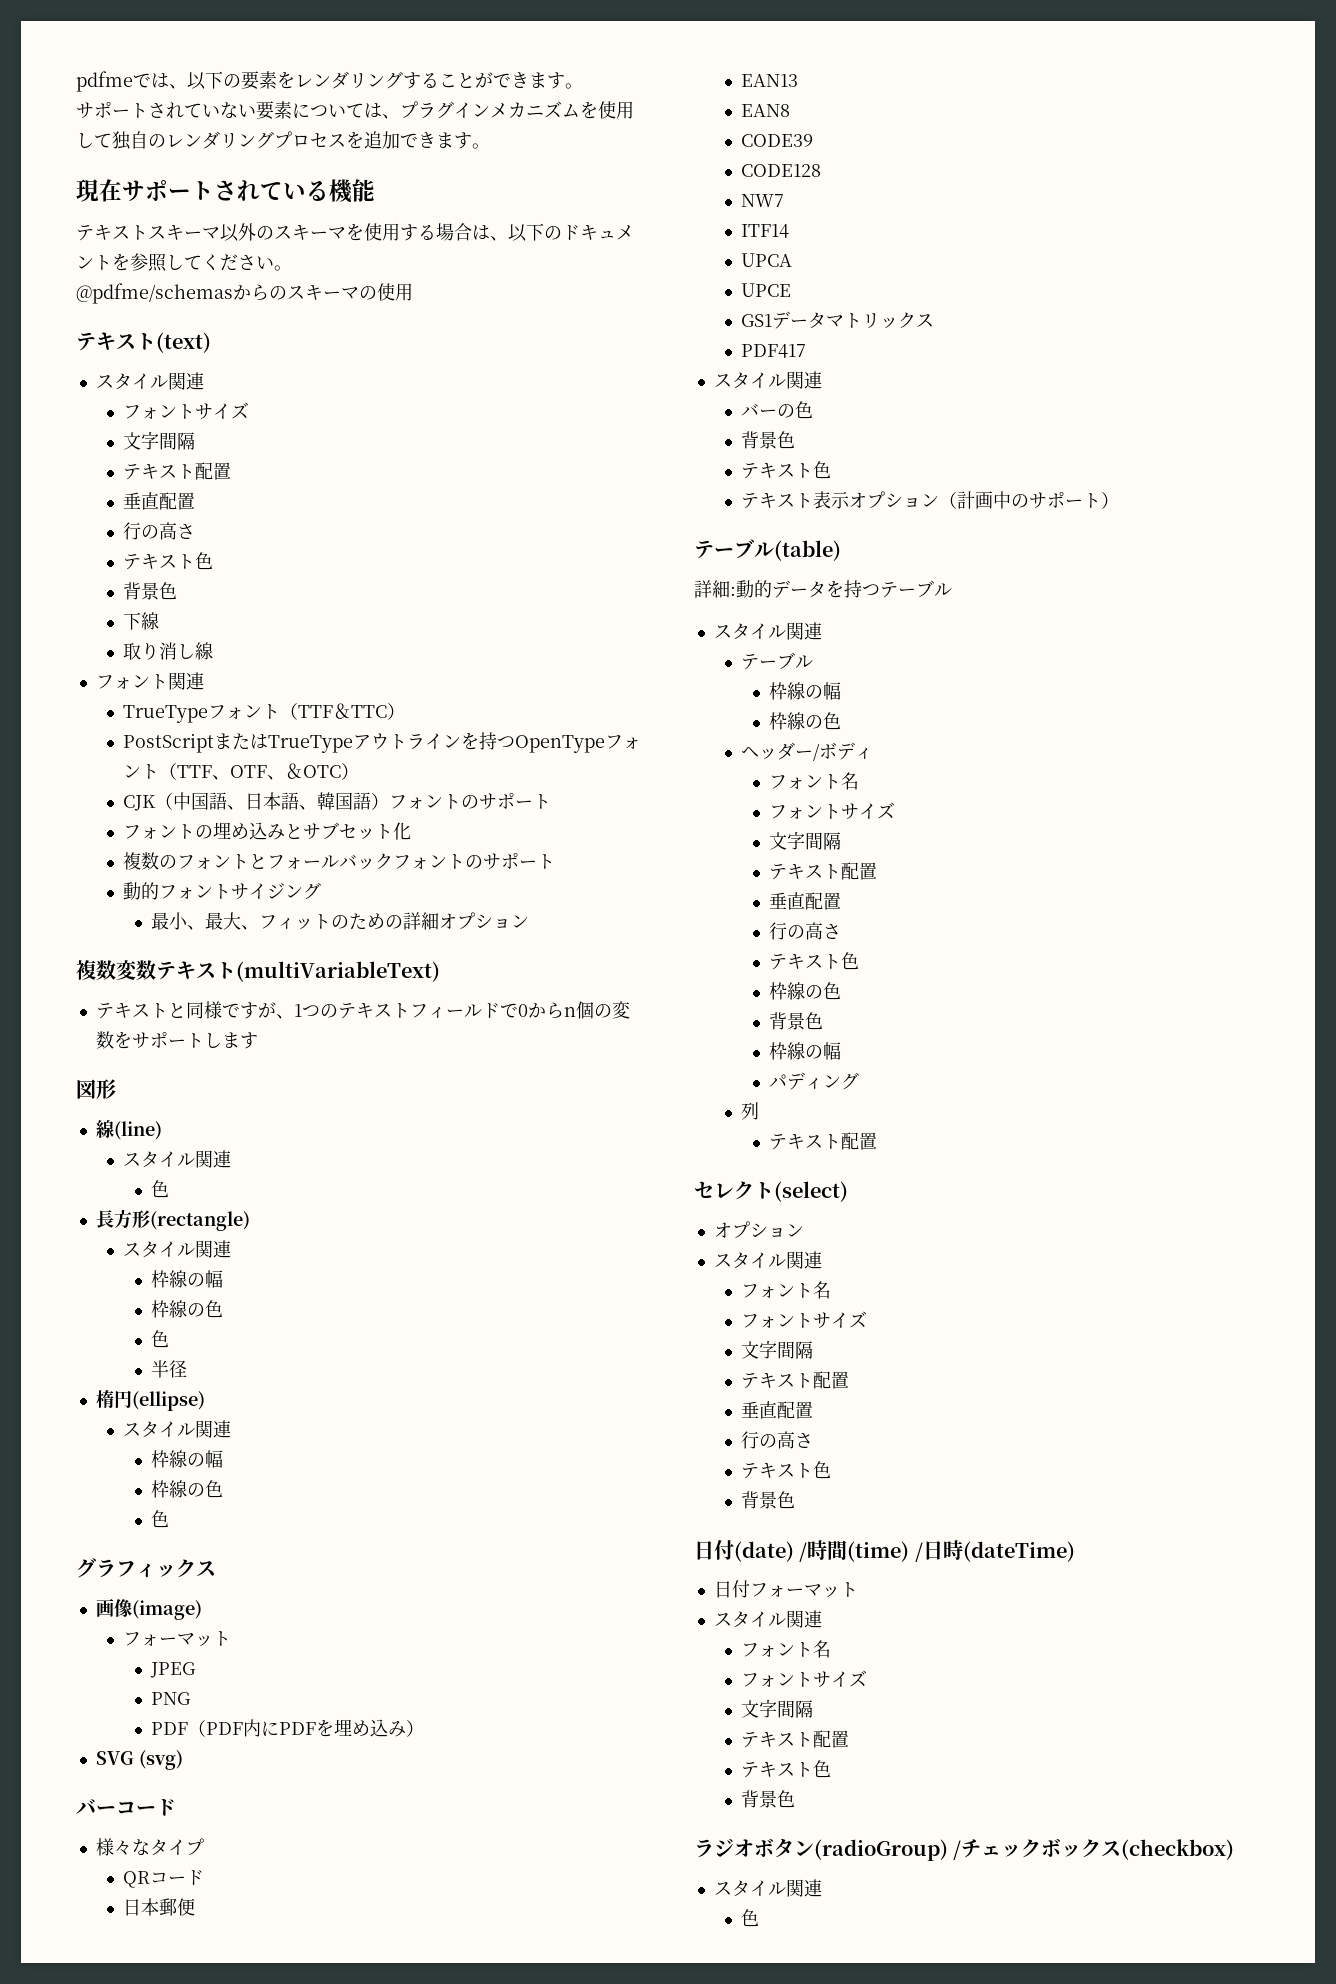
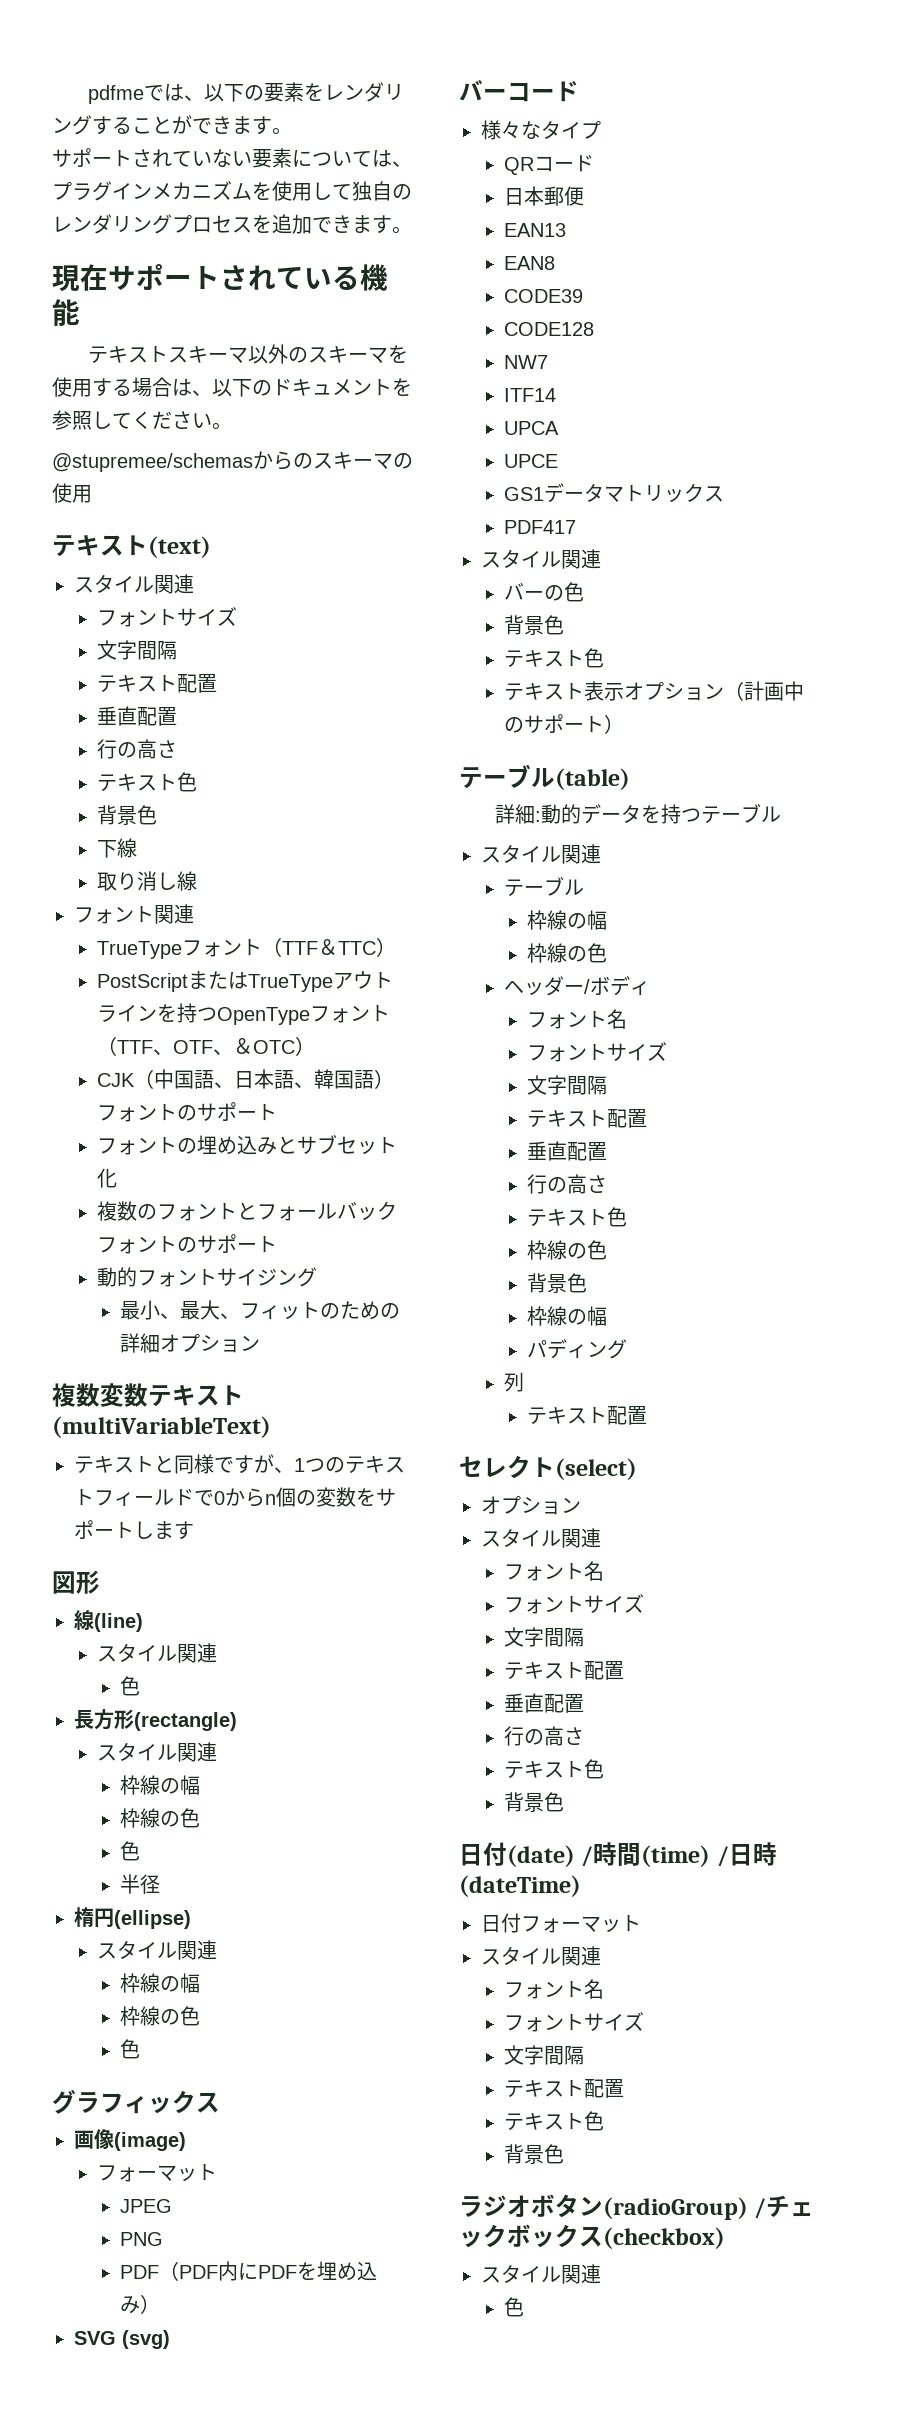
- @pdfme/schemasからのスキーマの使用
+ @stupremee/schemasからのスキーマの使用

